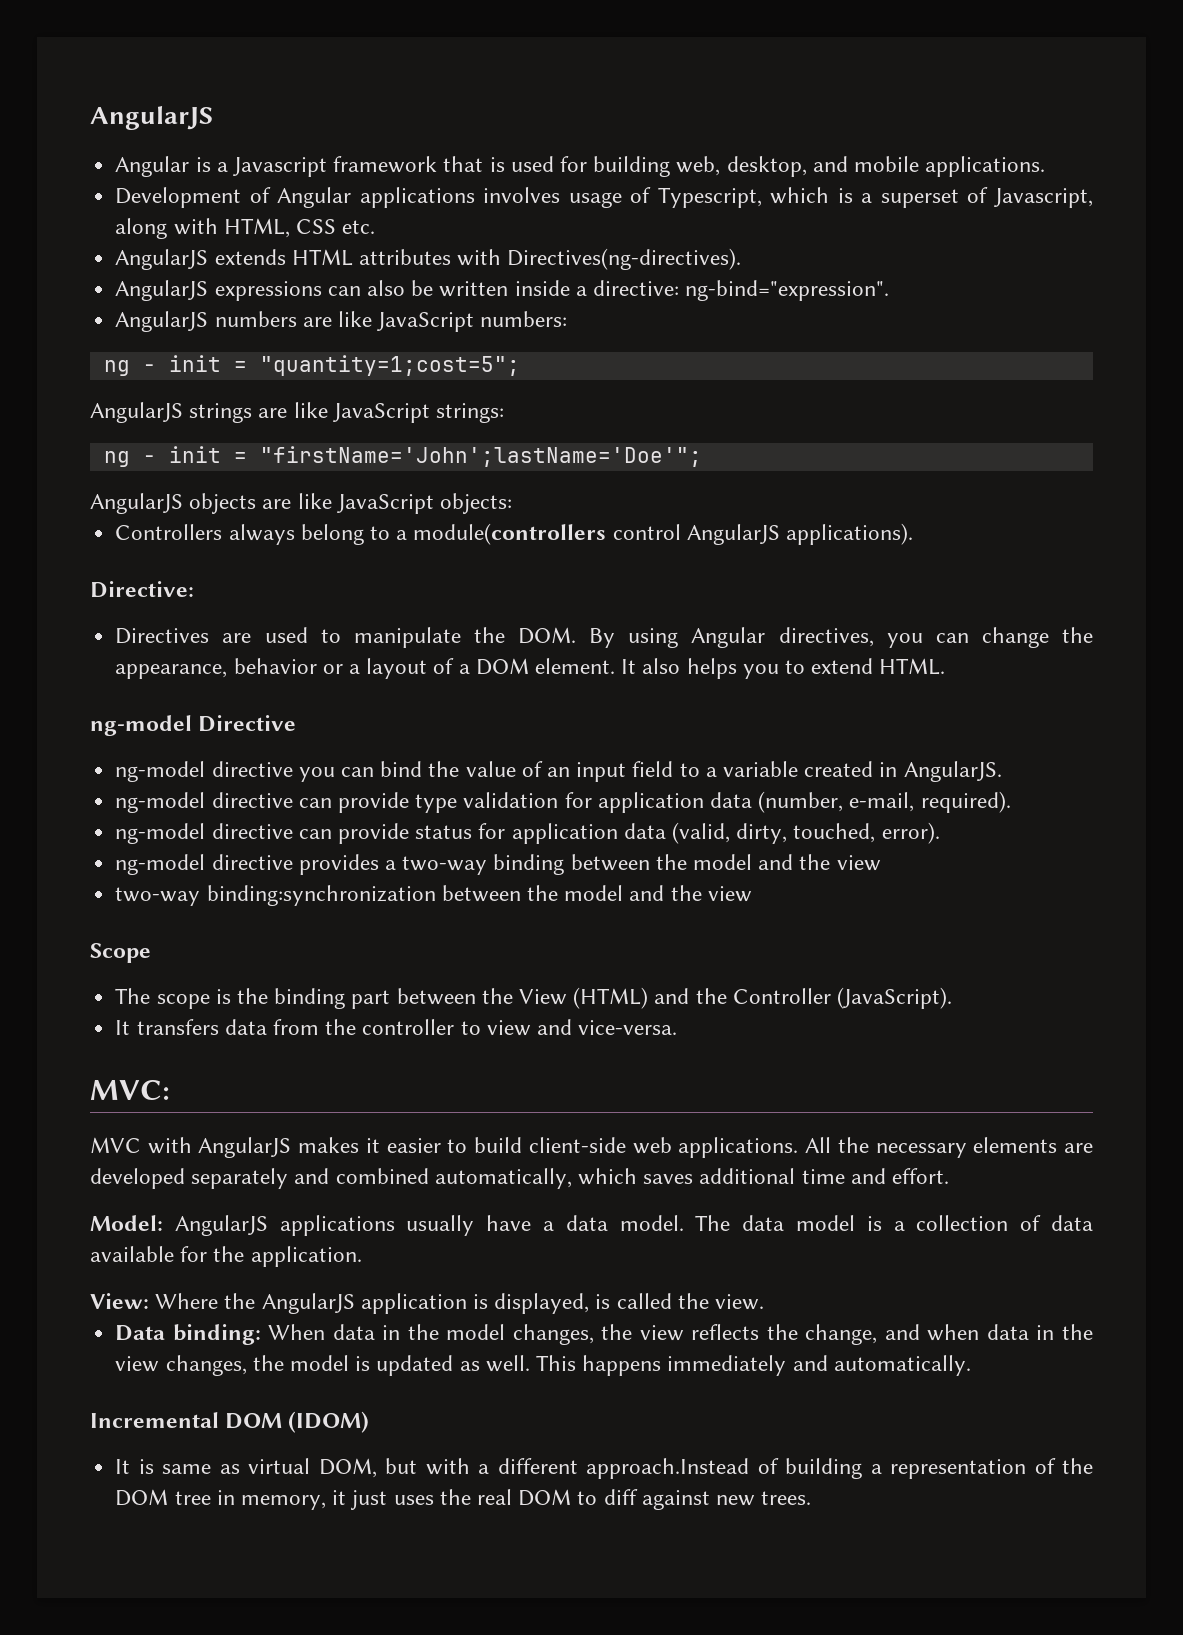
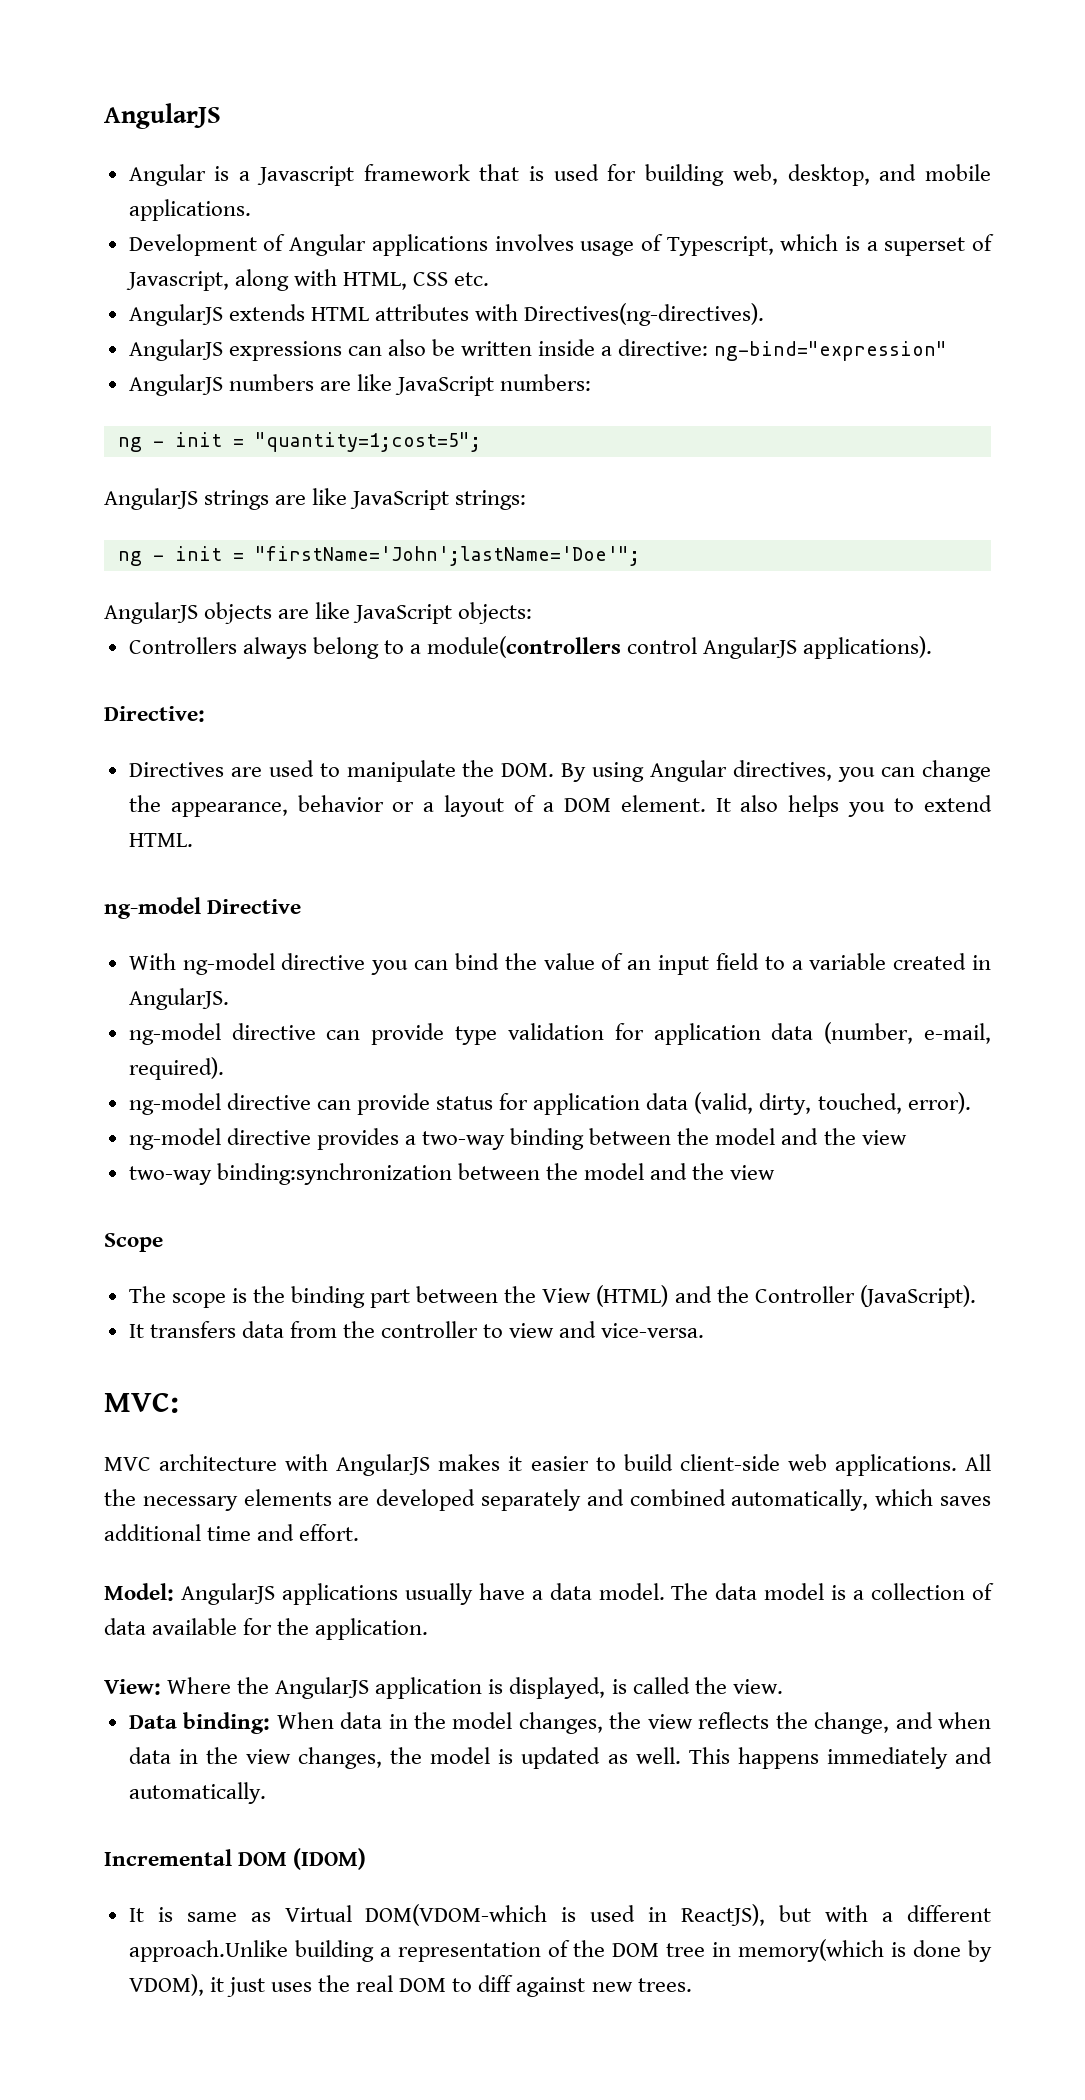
- AngularJS expressions can also be written inside a directive: ng-bind="expression".
+ AngularJS expressions can also be written inside a directive: ng-bind="expression"
- ng-model directive you can bind the value of an input field to a variable created in AngularJS.
+ With ng-model directive you can bind the value of an input field to a variable created in AngularJS.
- MVC with AngularJS makes it easier to build client-side web applications.
+ MVC architecture with AngularJS makes it easier to build client-side web applications.
- It is same as virtual DOM, but with a different approach.Instead of building a representation of the DOM tree in memory, it just uses the real DOM to diff against new trees.
+ It is same as Virtual DOM(VDOM-which is used in ReactJS), but with a different approach.Unlike building a representation of the DOM tree in memory(which is done by VDOM), it just uses the real DOM to diff against new trees.

